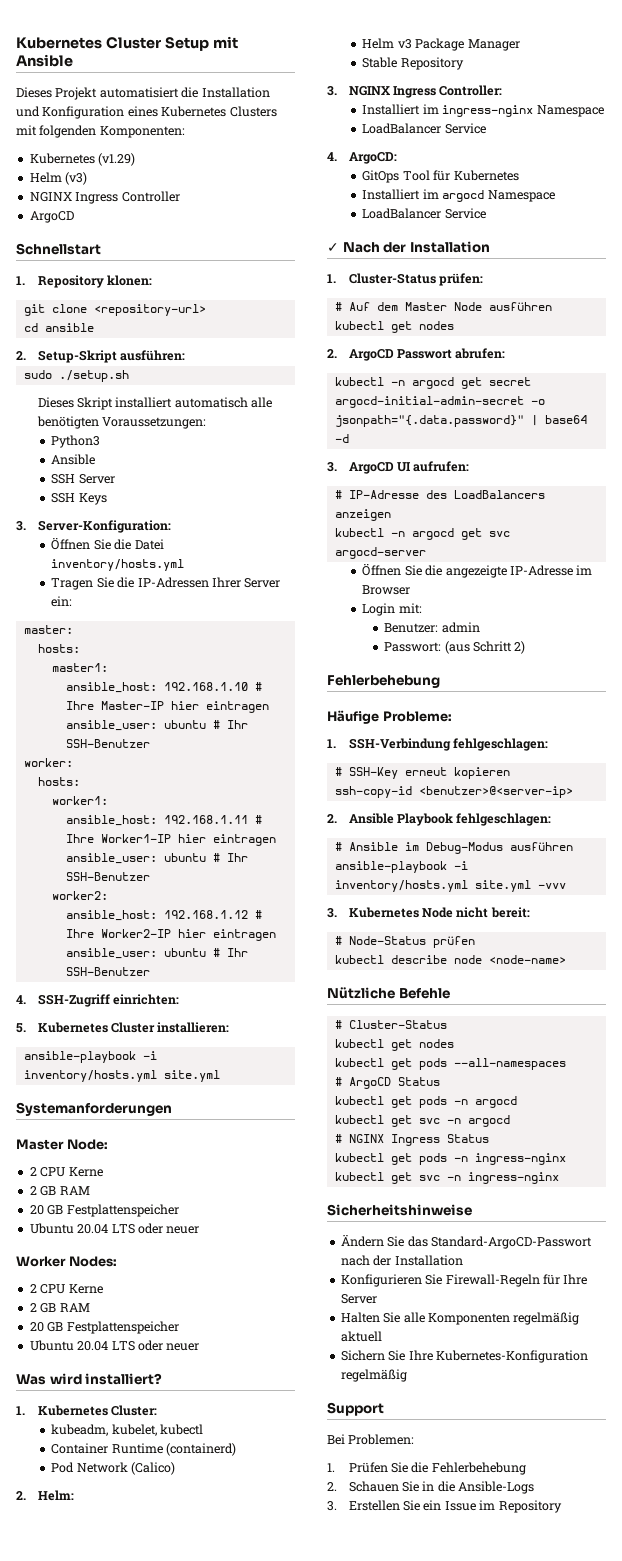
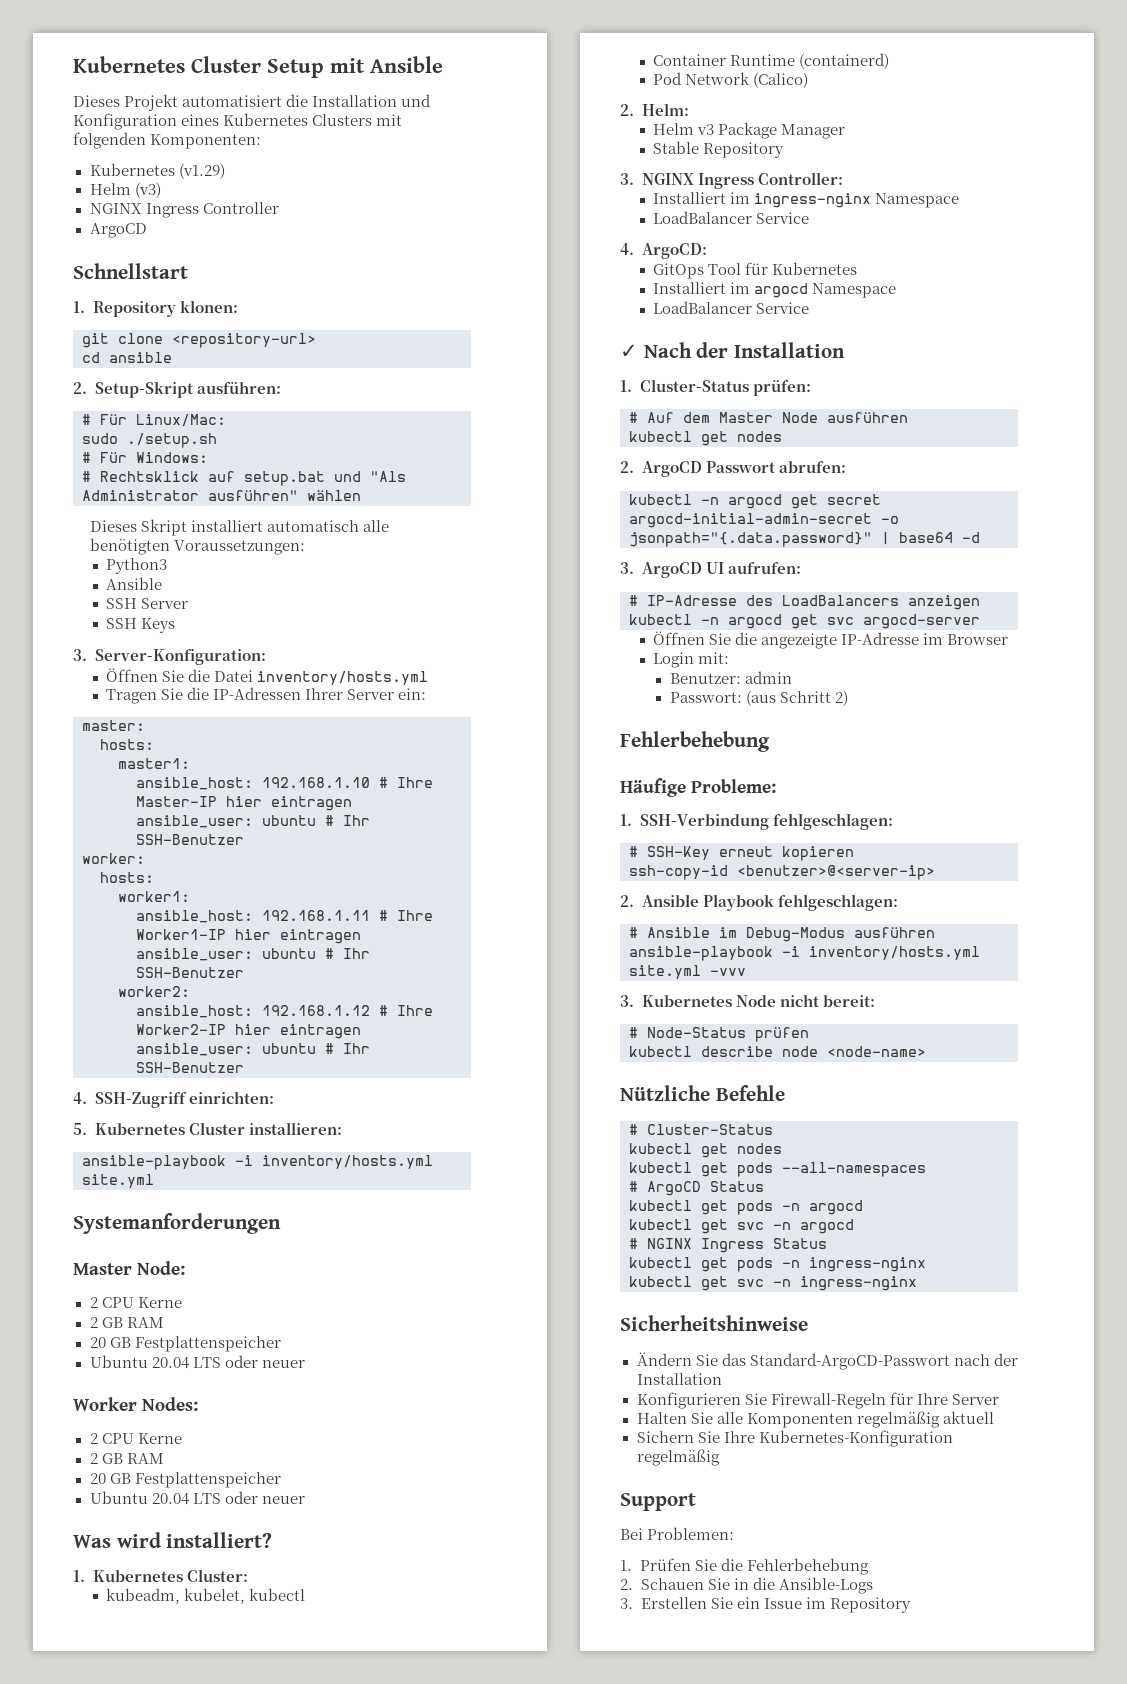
+ # Für Linux/Mac:
+ # Für Windows:
+ # Rechtsklick auf setup.bat und "Als Administrator ausführen" wählen

